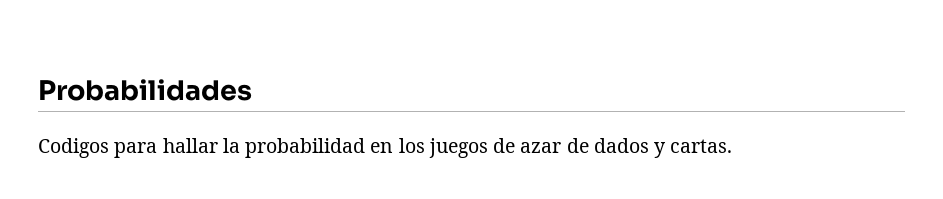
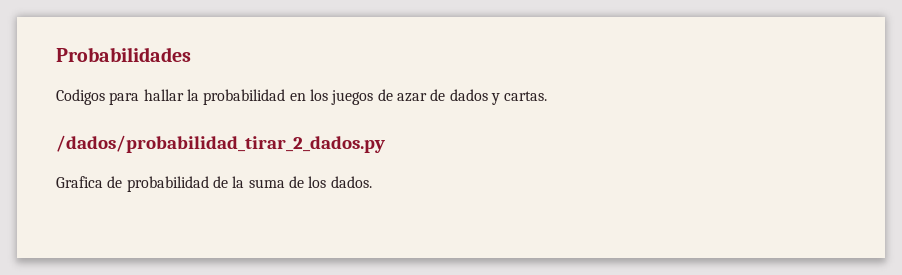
+ /dados/probabilidad_tirar_2_dados.py
+ Grafica de probabilidad de la suma de los dados.

